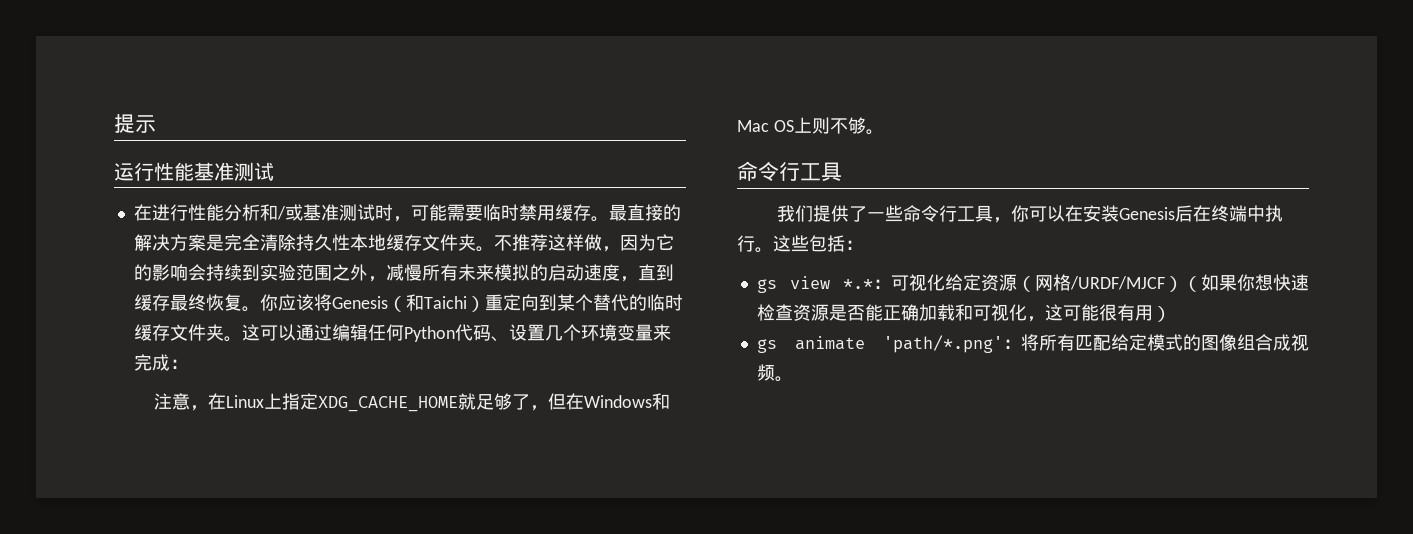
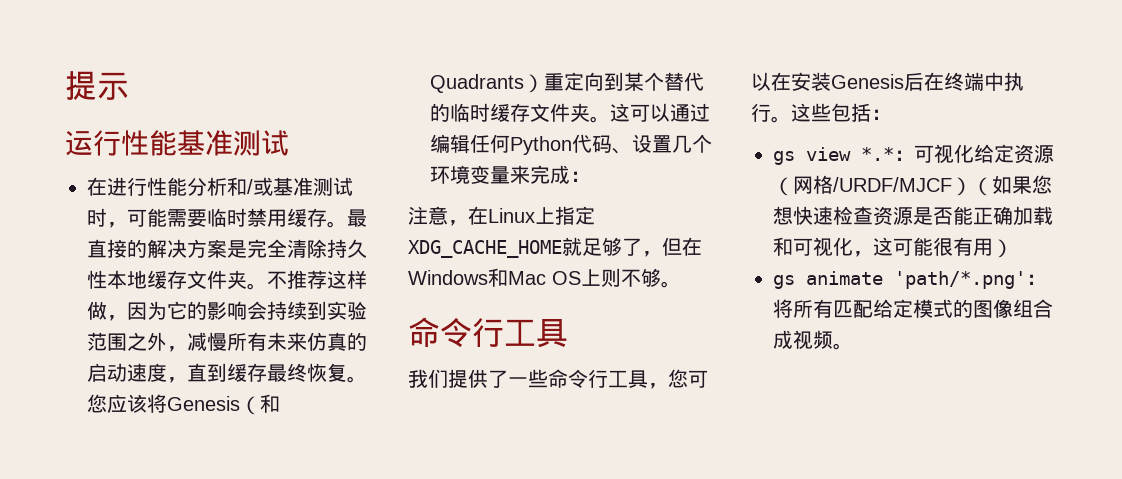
- 不推荐这样做，因为它的影响会持续到实验范围之外，减慢所有未来模拟的启动速度，直到缓存最终恢复。
+ 不推荐这样做，因为它的影响会持续到实验范围之外，减慢所有未来仿真的启动速度，直到缓存最终恢复。
- 你应该将Genesis（和Taichi）重定向到某个替代的临时缓存文件夹。
+ 您应该将Genesis（和Quadrants）重定向到某个替代的临时缓存文件夹。
- 我们提供了一些命令行工具，你可以在安装Genesis后在终端中执行。
+ 我们提供了一些命令行工具，您可以在安装Genesis后在终端中执行。
- gs view *.*：可视化给定资源（网格/URDF/MJCF）（如果你想快速检查资源是否能正确加载和可视化，这可能很有用）
+ gs view *.*：可视化给定资源（网格/URDF/MJCF）（如果您想快速检查资源是否能正确加载和可视化，这可能很有用）

